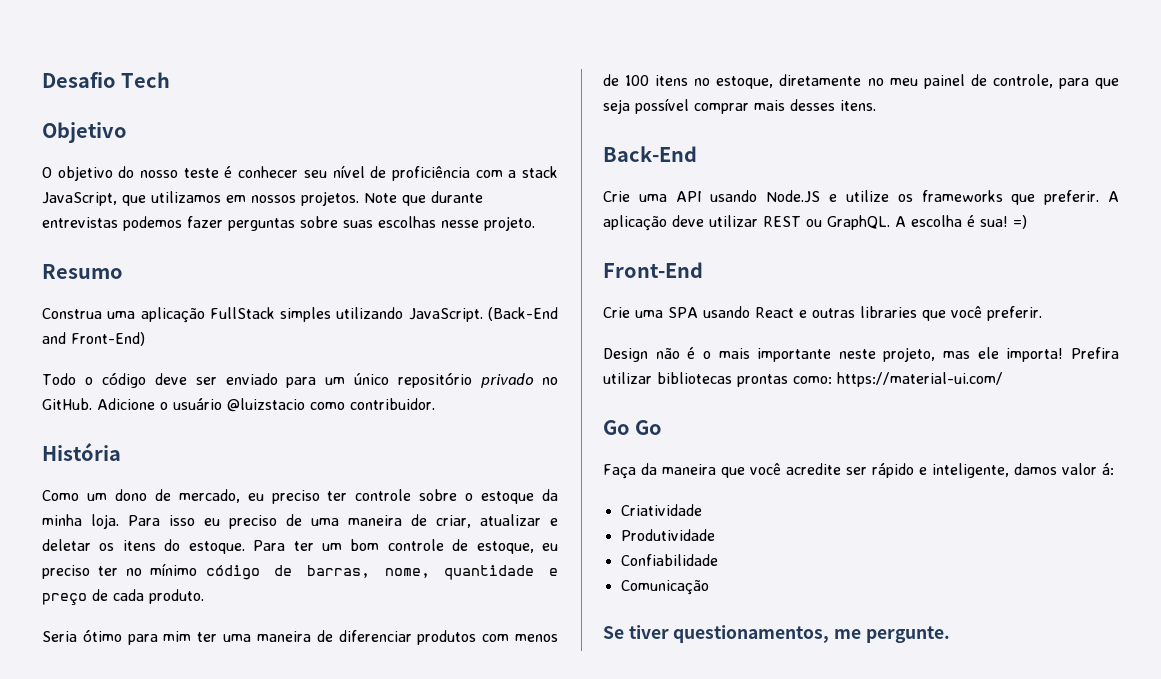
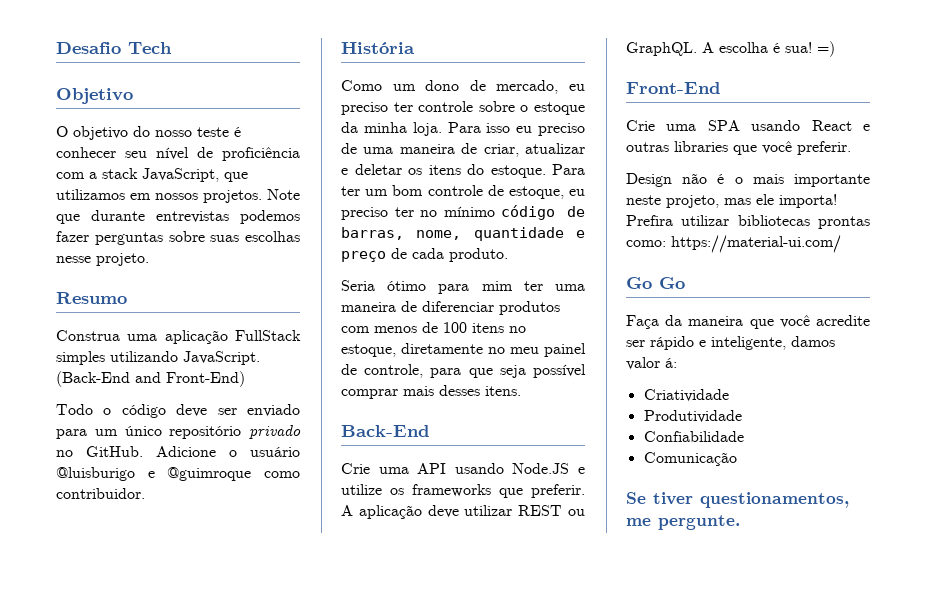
- Adicione o usuário @luizstacio como contribuidor.
+ Adicione o usuário @luisburigo e @guimroque como contribuidor.

